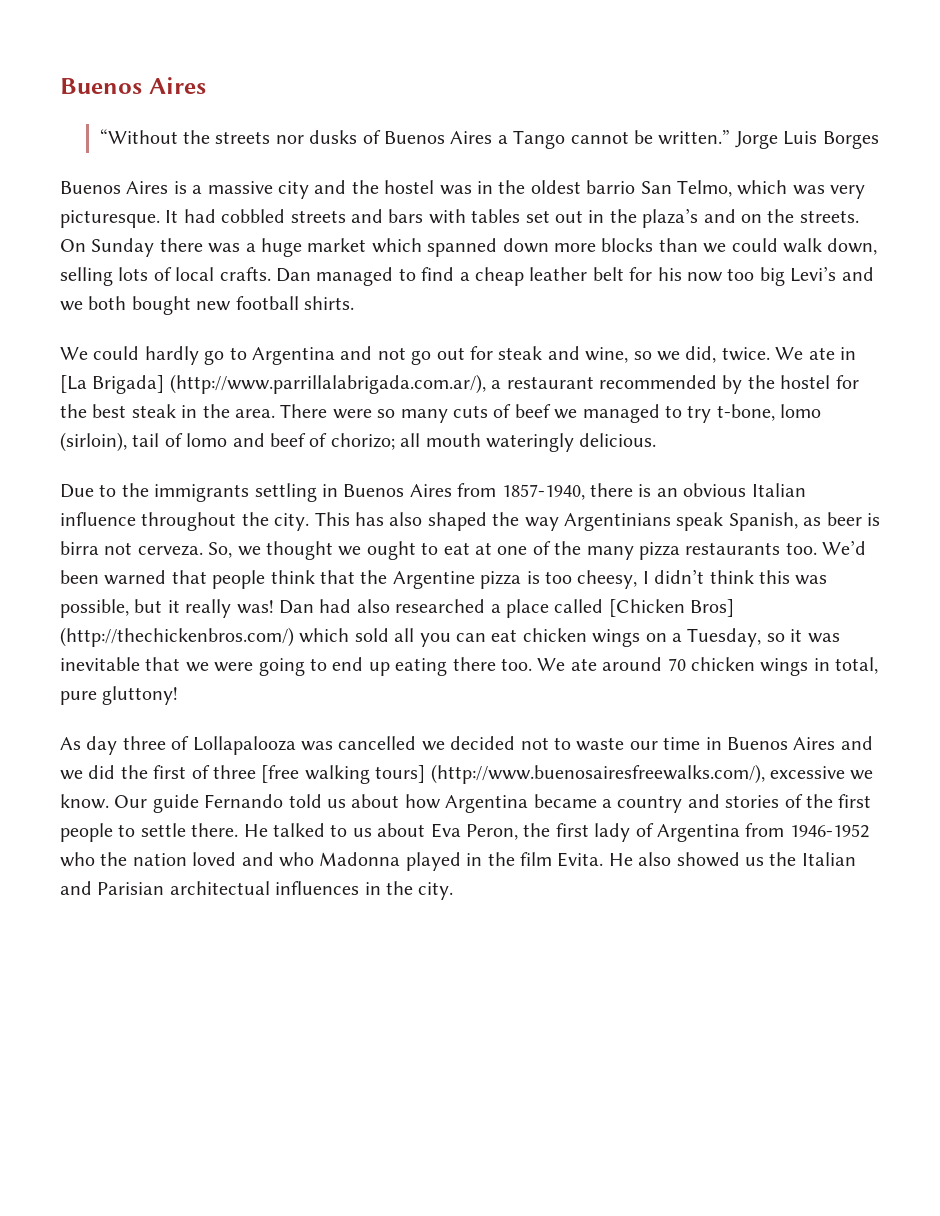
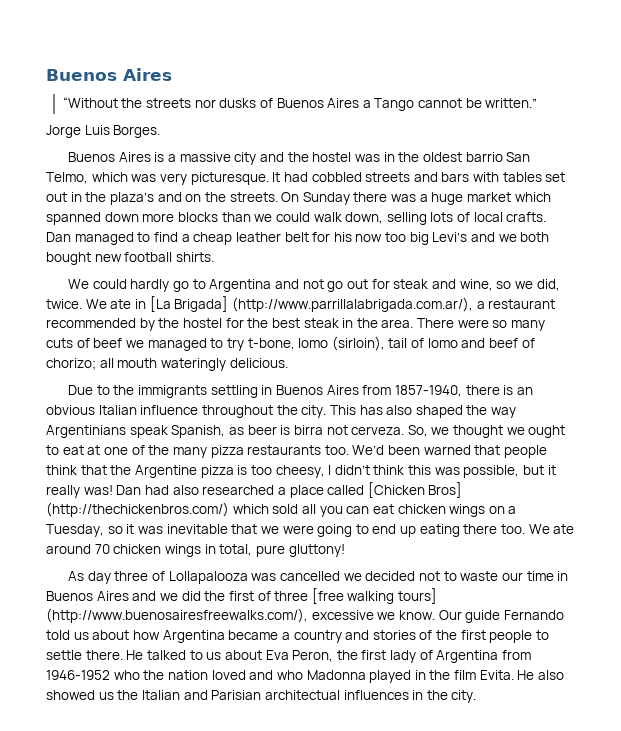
- “Without the streets nor dusks of Buenos Aires a Tango cannot be written.” Jorge Luis Borges
+ “Without the streets nor dusks of Buenos Aires a Tango cannot be written.”
+ Jorge Luis Borges.

